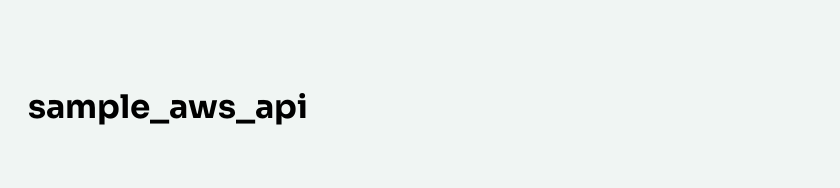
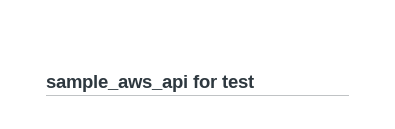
- sample_aws_api
+ sample_aws_api for test

